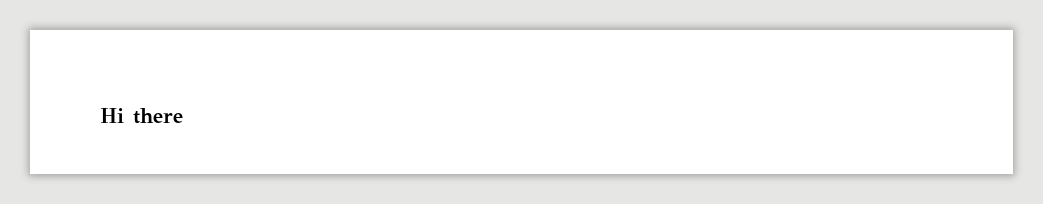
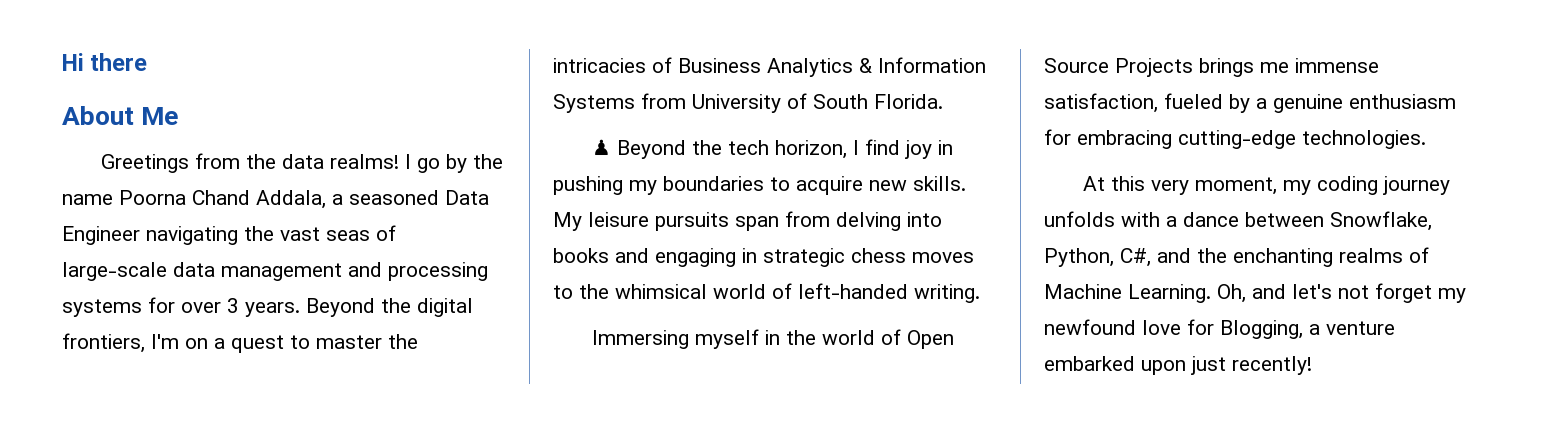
+ About Me
+ Greetings from the data realms! I go by the name Poorna Chand Addala, a seasoned Data Engineer navigating the vast seas of large-scale data management and processing systems for over 3 years. Beyond the digital frontiers, I'm on a quest to master the intricacies of Business Analytics & Information Systems from University of South Florida.
+ ♟ Beyond the tech horizon, I find joy in pushing my boundaries to acquire new skills. My leisure pursuits span from delving into books and engaging in strategic chess moves to the whimsical world of left-handed writing.
+ Immersing myself in the world of Open Source Projects brings me immense satisfaction, fueled by a genuine enthusiasm for embracing cutting-edge technologies.
+ At this very moment, my coding journey unfolds with a dance between Snowflake, Python, C#, and the enchanting realms of Machine Learning. Oh, and let's not forget my newfound love for Blogging, a venture embarked upon just recently!

